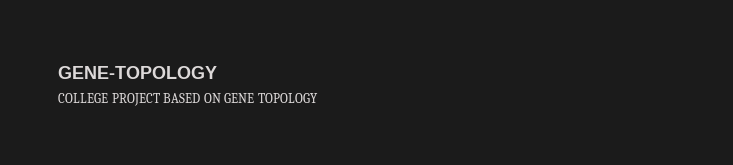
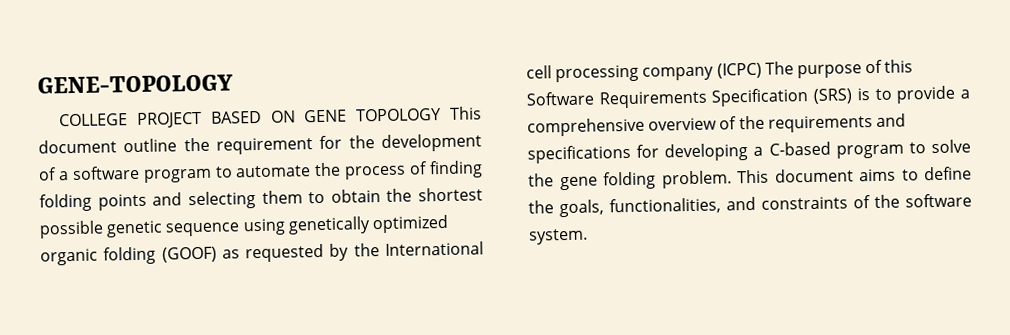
- COLLEGE PROJECT BASED ON GENE TOPOLOGY
+ COLLEGE PROJECT BASED ON GENE TOPOLOGY This document outline the requirement for the development of a software program to automate the process of finding folding points and selecting them to obtain the shortest possible genetic sequence using genetically optimized organic folding (GOOF) as requested by the International cell processing company (ICPC) The purpose of this Software Requirements Specification (SRS) is to provide a comprehensive overview of the requirements and specifications for developing a C-based program to solve the gene folding problem. This document aims to define the goals, functionalities, and constraints of the software system.

